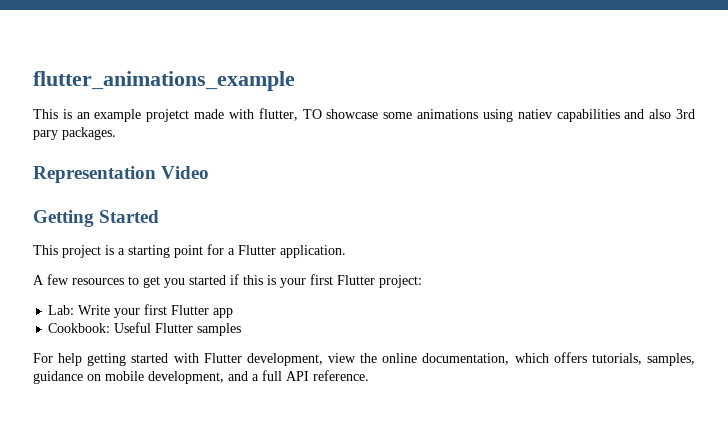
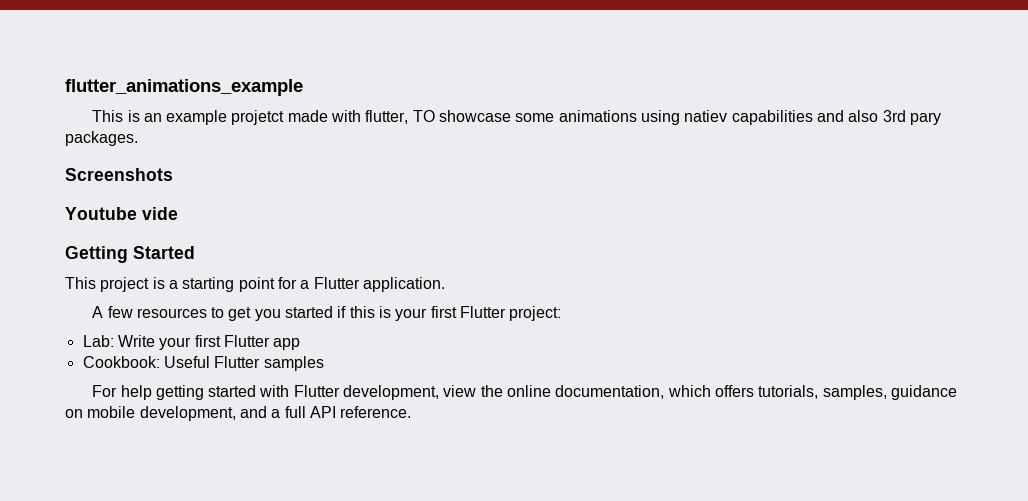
- Representation Video
+ Screenshots
+ Youtube vide

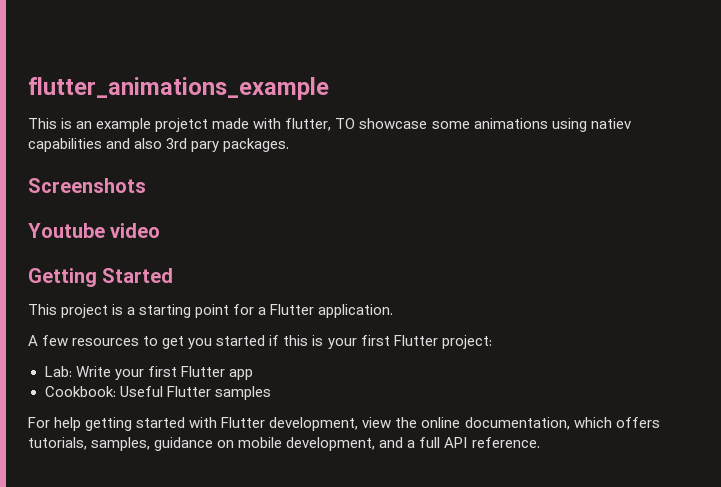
- Youtube vide
+ Youtube video

